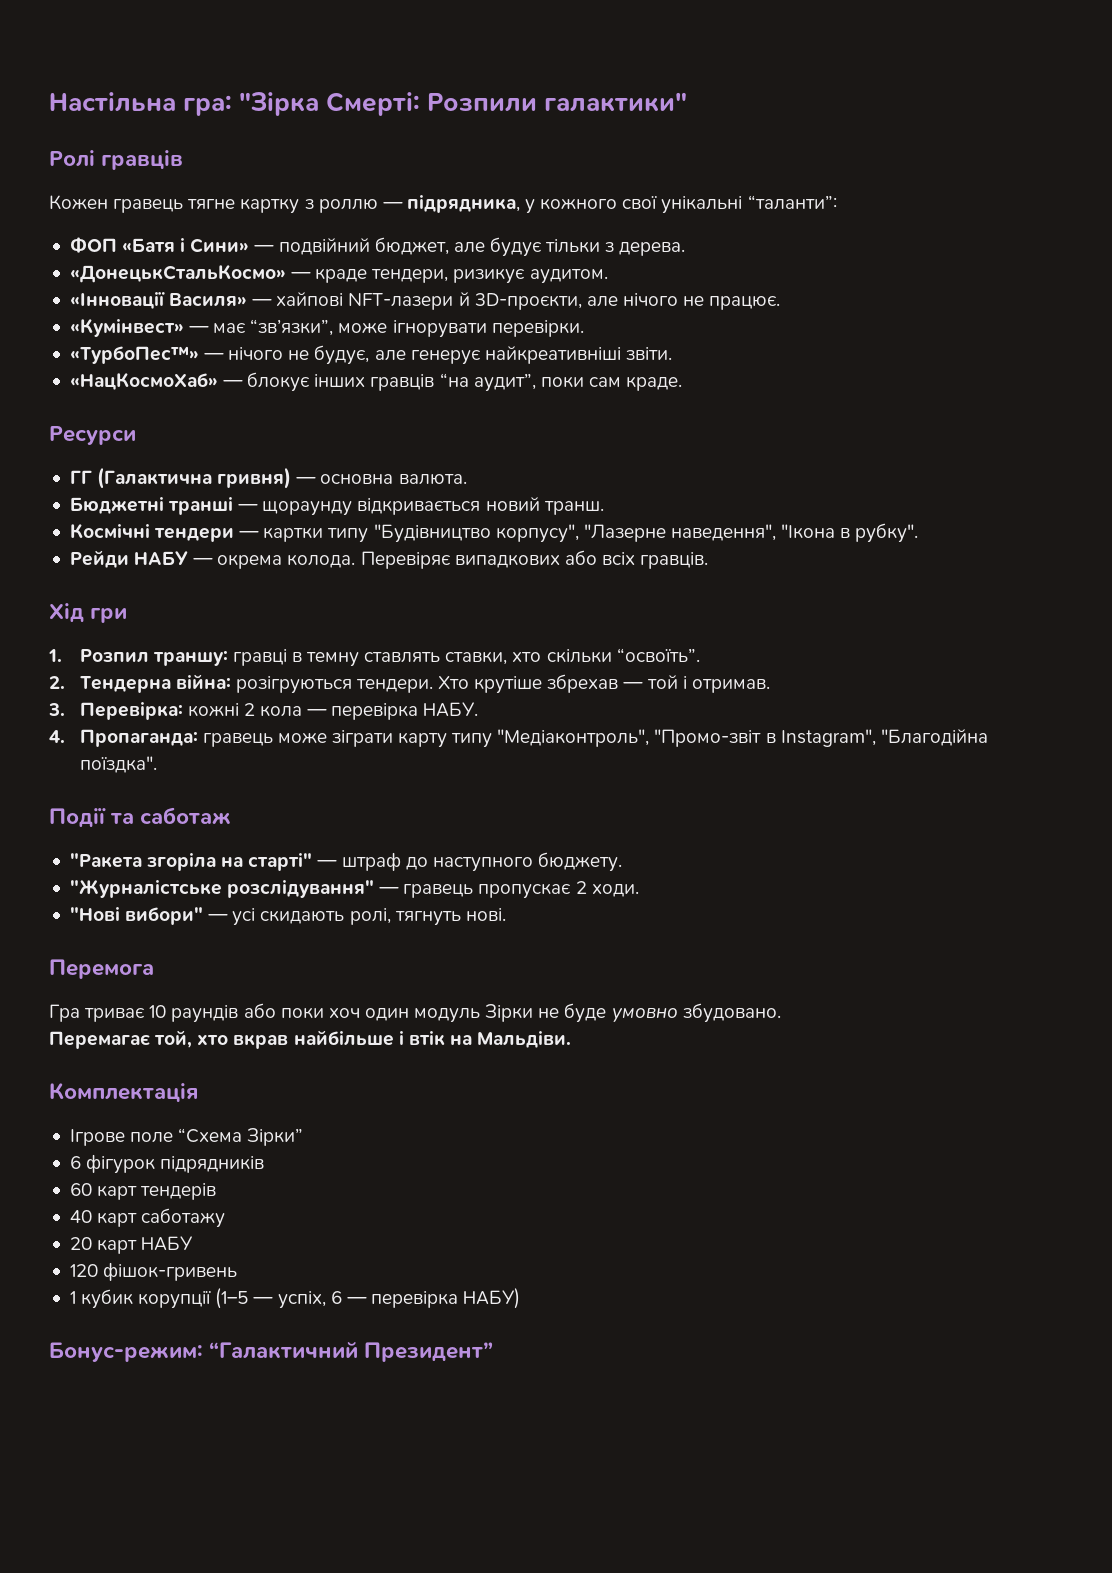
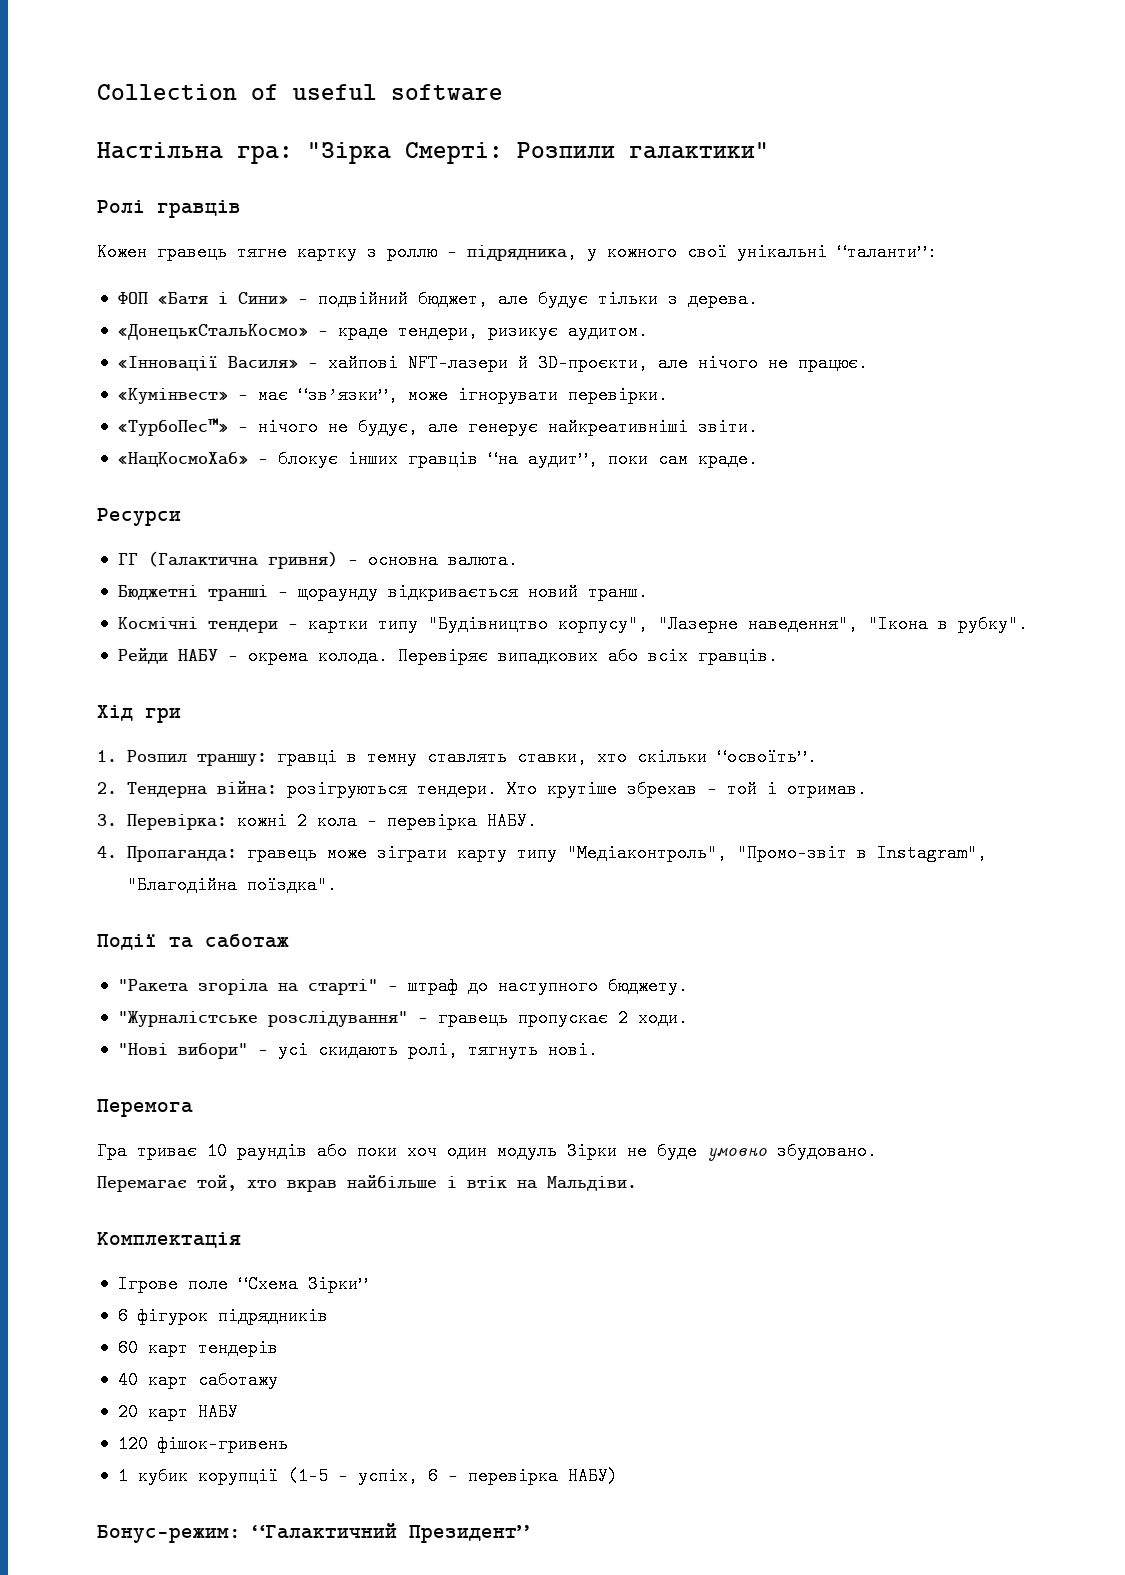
+ Collection of useful software

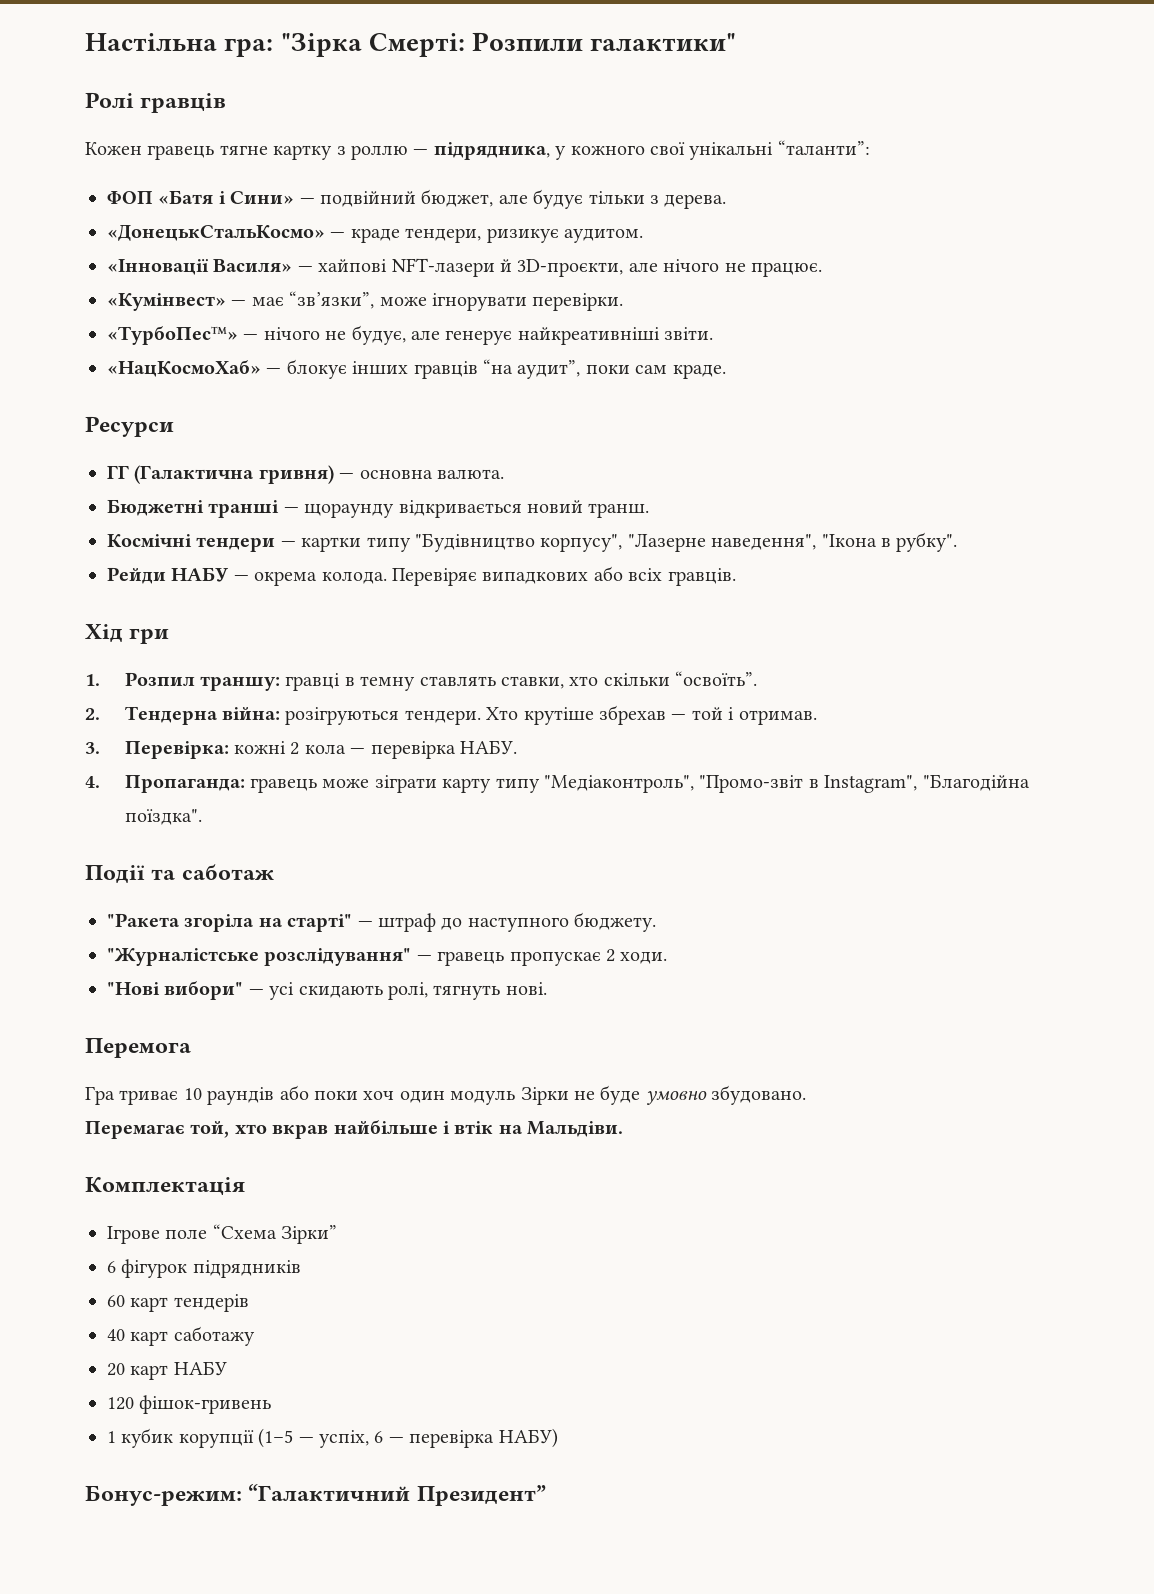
- Collection of useful software

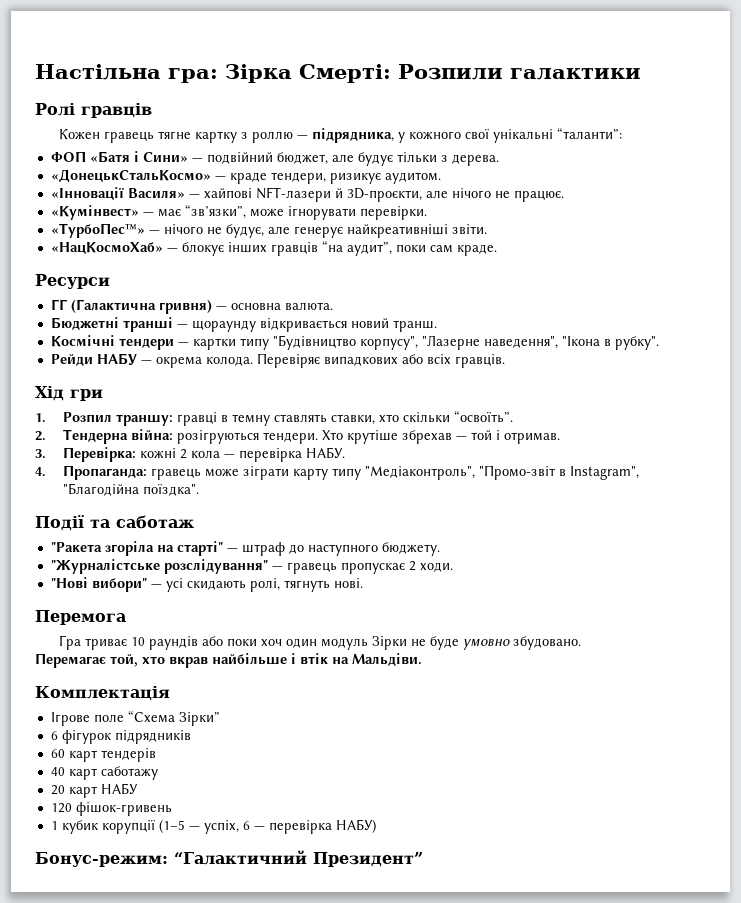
- Настільна гра: "Зірка Смерті: Розпили галактики"
+ Настільна гра: Зірка Смерті: Розпили галактики

